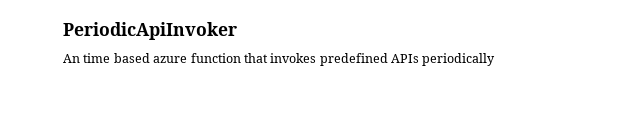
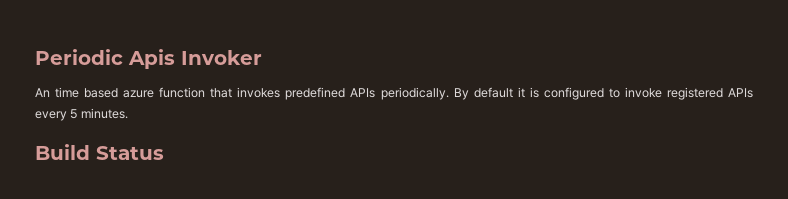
- PeriodicApiInvoker
+ Periodic Apis Invoker
- An time based azure function that invokes predefined APIs periodically
+ An time based azure function that invokes predefined APIs periodically. By default it is configured to invoke registered APIs every 5 minutes.
+ Build Status

